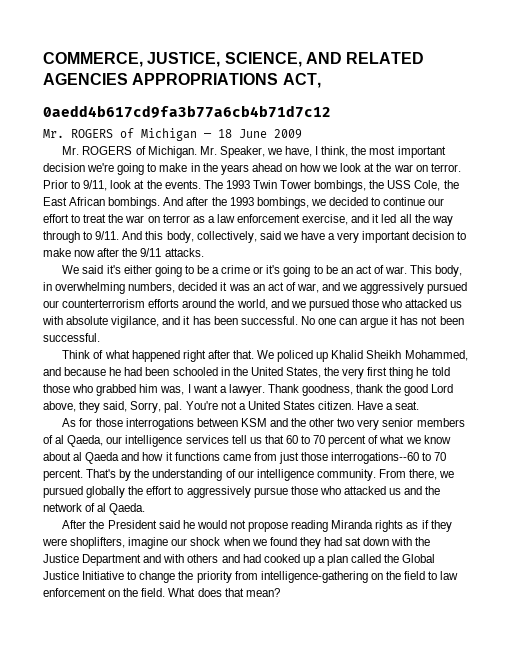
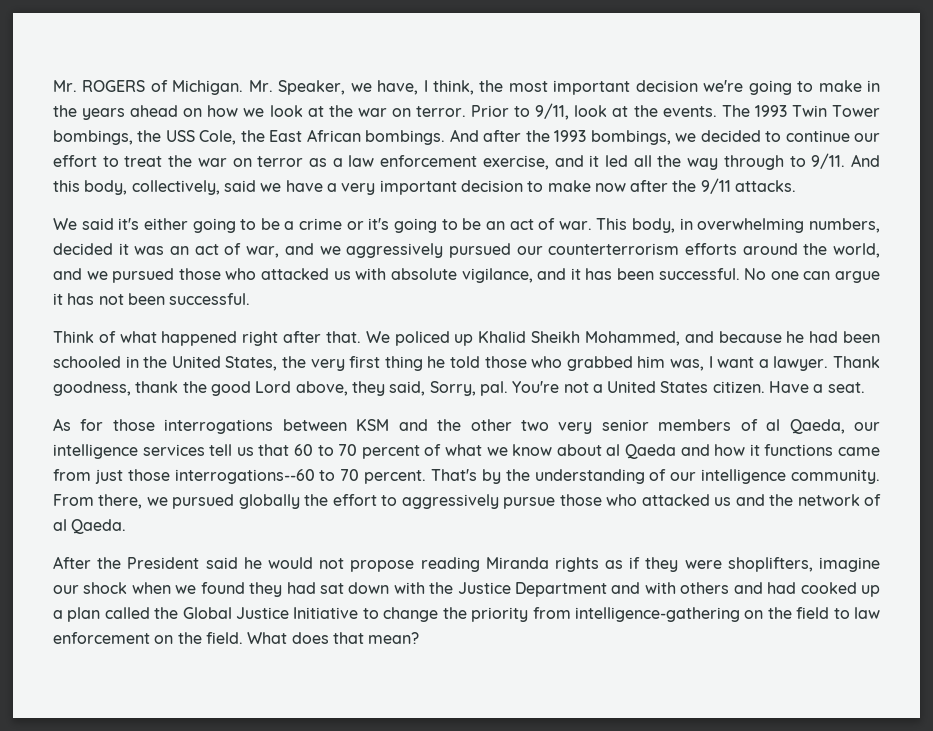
- COMMERCE, JUSTICE, SCIENCE, AND RELATED AGENCIES APPROPRIATIONS ACT,
- 0aedd4b617cd9fa3b77a6cb4b71d7c12
- Mr. ROGERS of Michigan — 18 June 2009

